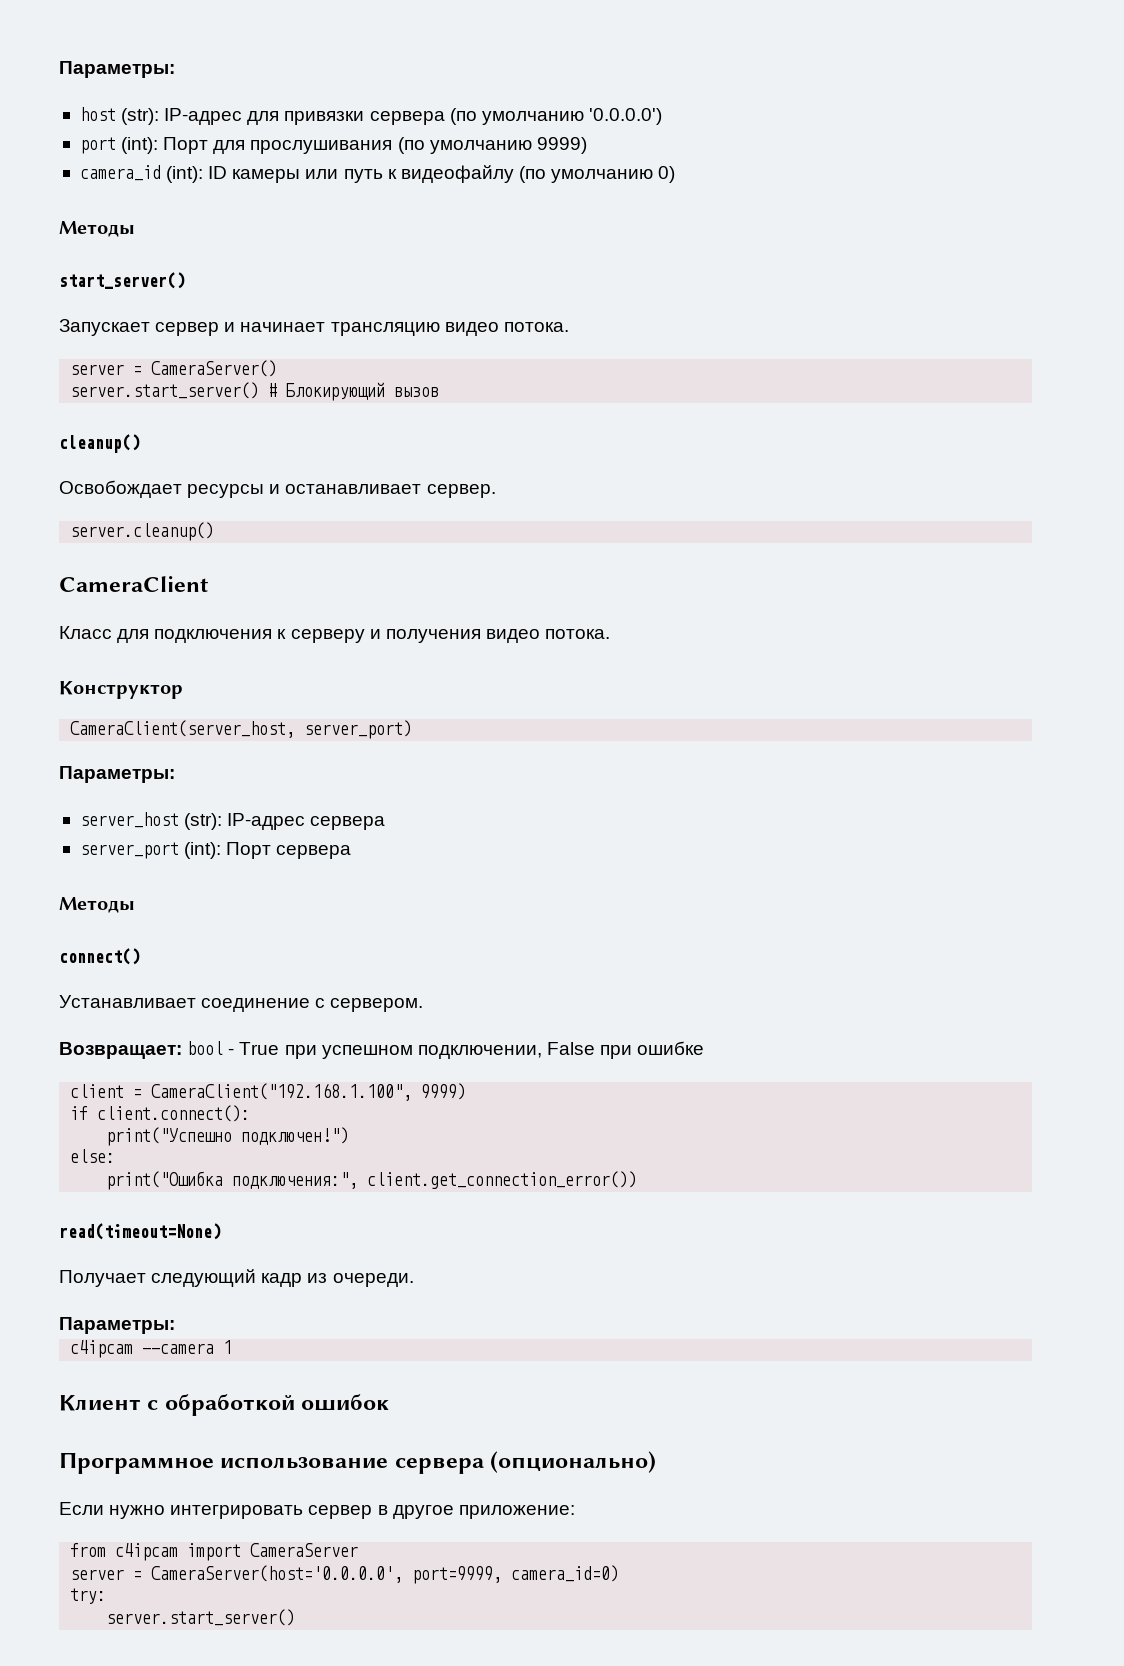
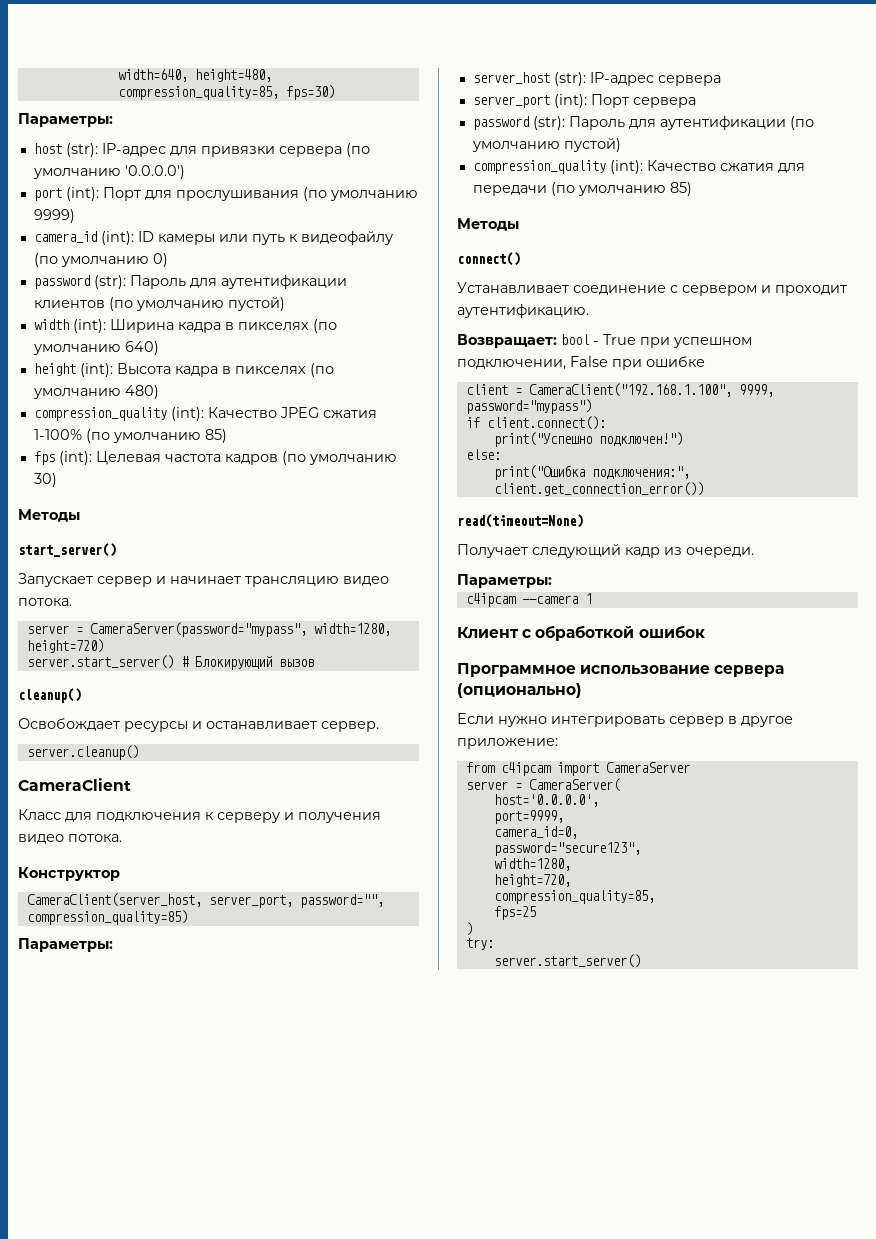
+ width=640, height=480, compression_quality=85, fps=30)
+ password (str): Пароль для аутентификации клиентов (по умолчанию пустой)
+ width (int): Ширина кадра в пикселях (по умолчанию 640)
+ height (int): Высота кадра в пикселях (по умолчанию 480)
+ compression_quality (int): Качество JPEG сжатия 1-100% (по умолчанию 85)
+ fps (int): Целевая частота кадров (по умолчанию 30)
- server = CameraServer()
+ server = CameraServer(password="mypass", width=1280, height=720)
- CameraClient(server_host, server_port)
+ CameraClient(server_host, server_port, password="", compression_quality=85)
+ password (str): Пароль для аутентификации (по умолчанию пустой)
+ compression_quality (int): Качество сжатия для передачи (по умолчанию 85)
- Устанавливает соединение с сервером.
+ Устанавливает соединение с сервером и проходит аутентификацию.
- client = CameraClient("192.168.1.100", 9999)
+ client = CameraClient("192.168.1.100", 9999, password="mypass")
- server = CameraServer(host='0.0.0.0', port=9999, camera_id=0)
+ server = CameraServer(
+ host='0.0.0.0',
+ port=9999,
+ camera_id=0,
+ password="secure123",
+ width=1280,
+ height=720,
+ compression_quality=85,
+ fps=25
+ )

